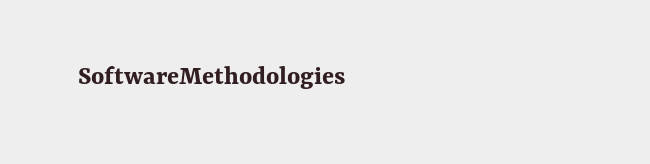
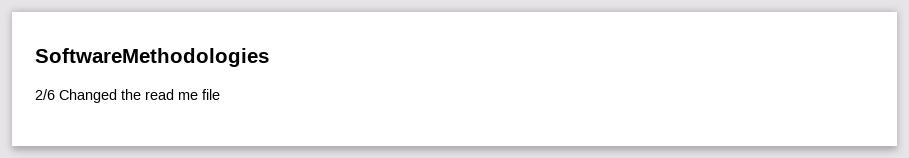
+ 2/6 Changed the read me file

